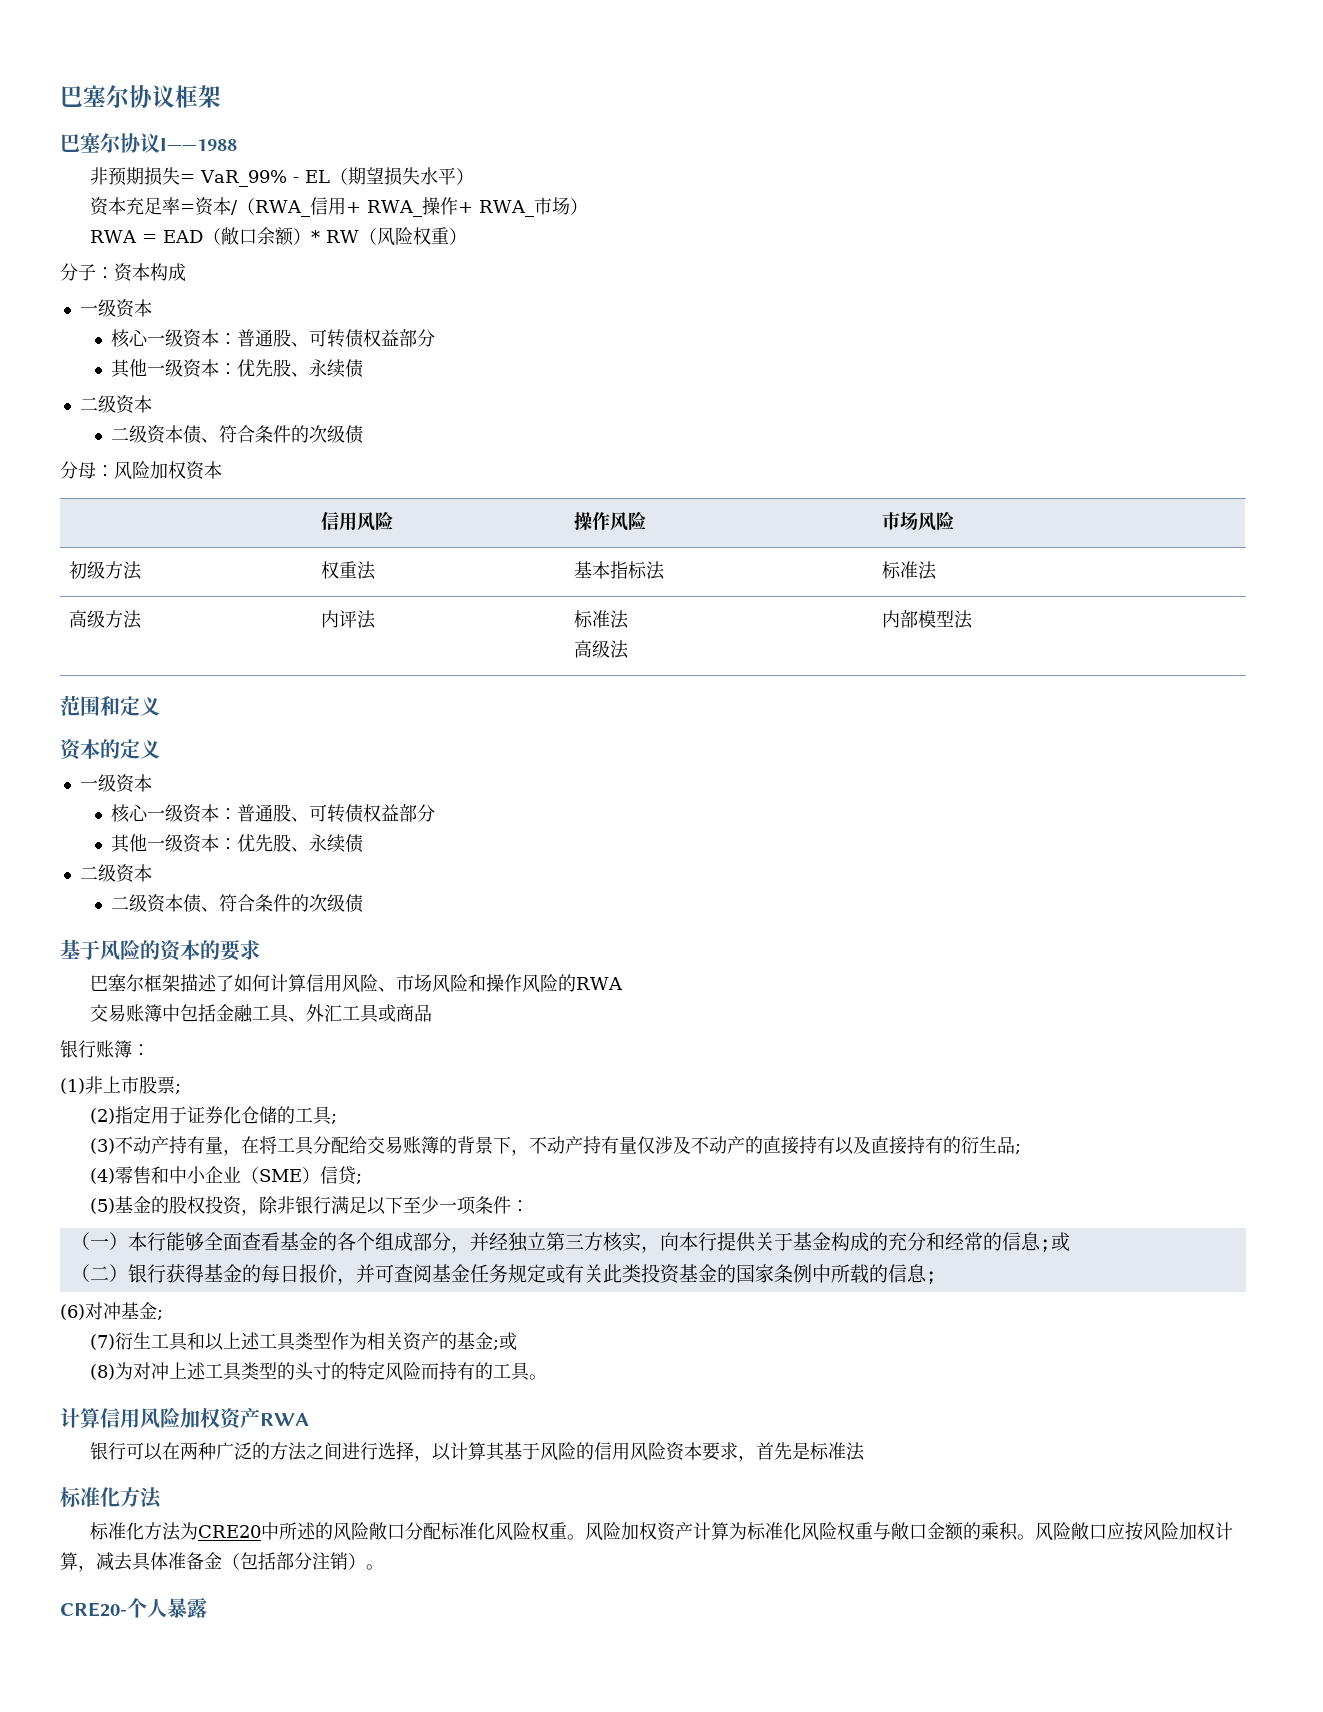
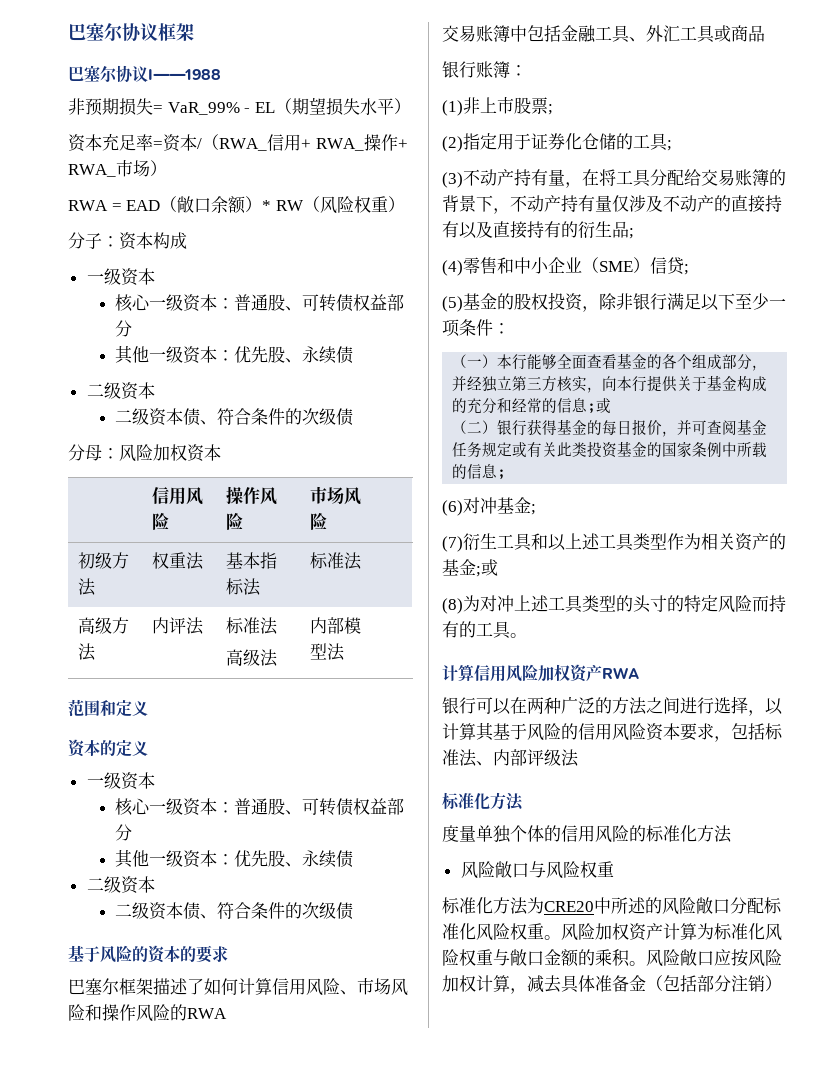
- 银行可以在两种广泛的方法之间进行选择，以计算其基于风险的信用风险资本要求，首先是标准法
+ 银行可以在两种广泛的方法之间进行选择，以计算其基于风险的信用风险资本要求，包括标准法、内部评级法
  标准化方法
+ 度量单独个体的信用风险的标准化方法
+ 风险敞口与风险权重
- 风险敞口应按风险加权计算，减去具体准备金（包括部分注销）。
- CRE20-个人暴露
+ 风险敞口应按风险加权计算，减去具体准备金（包括部分注销）

